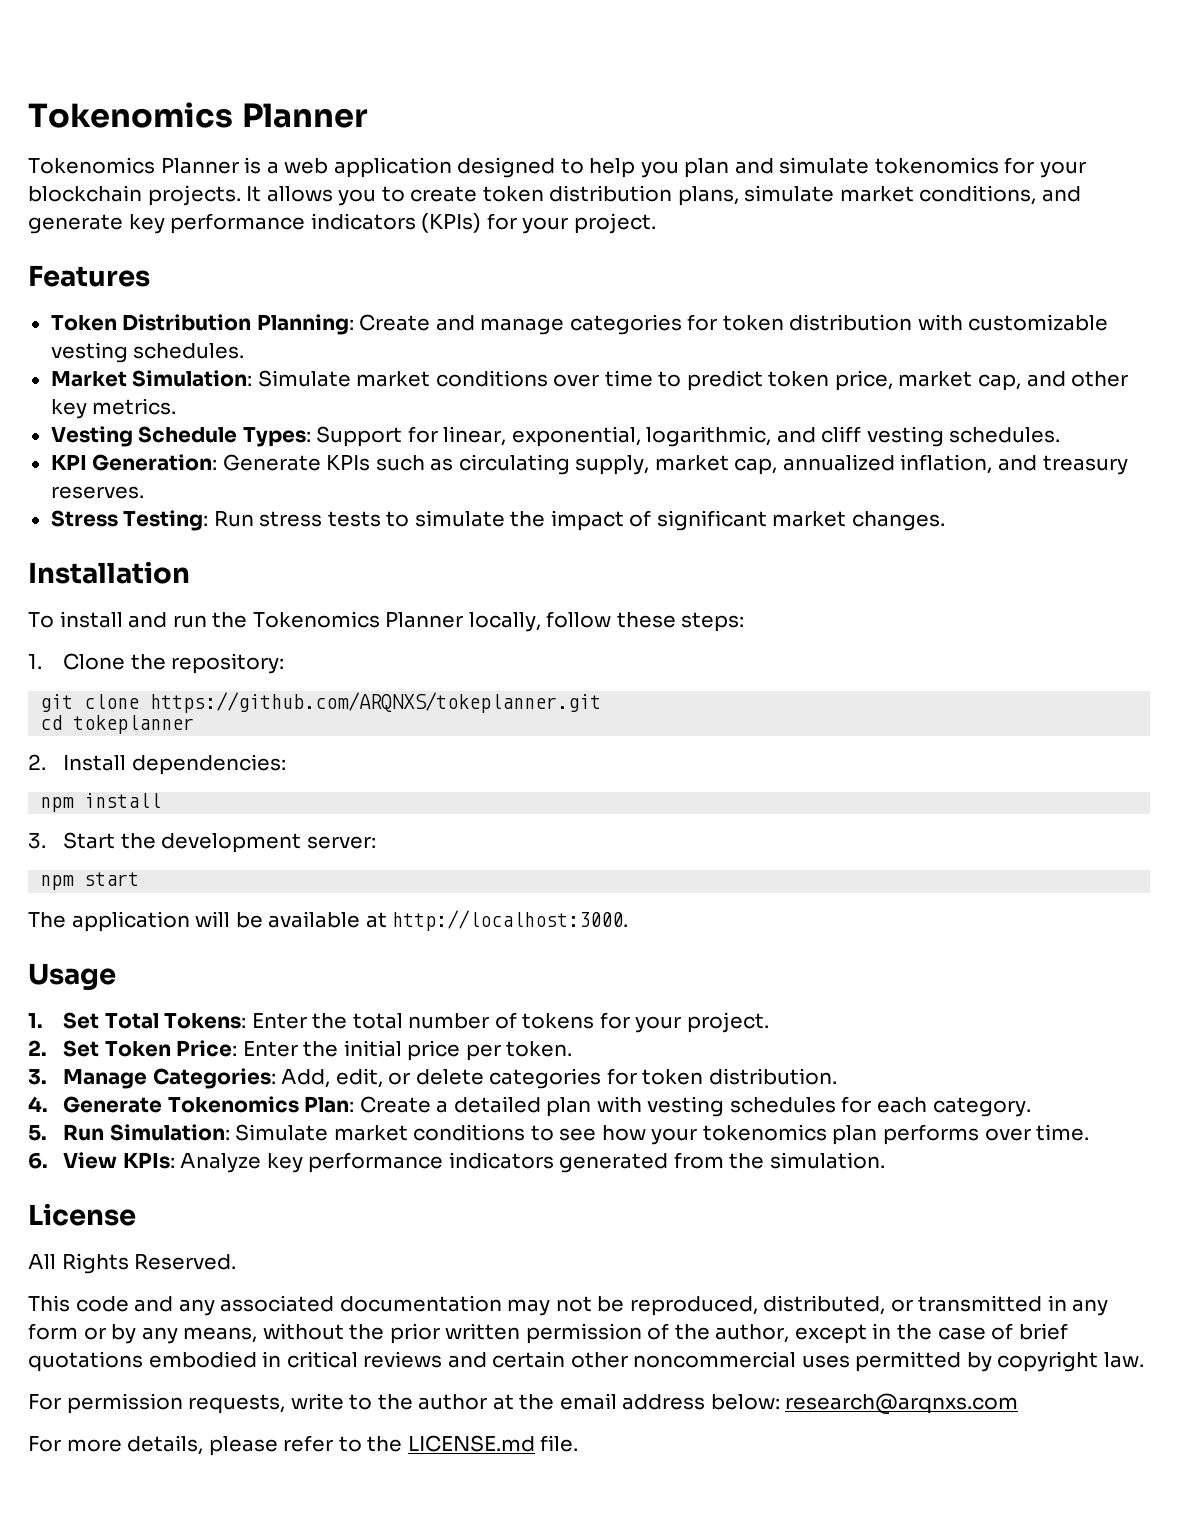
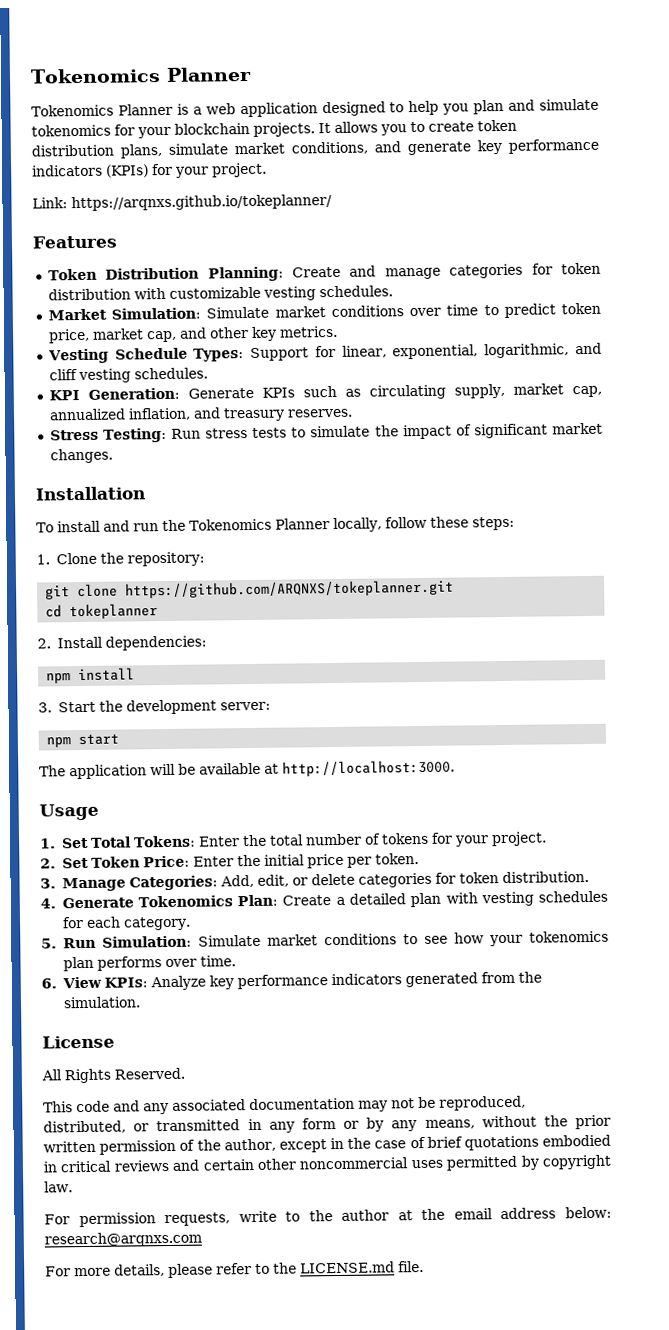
+ Link: https://arqnxs.github.io/tokeplanner/

